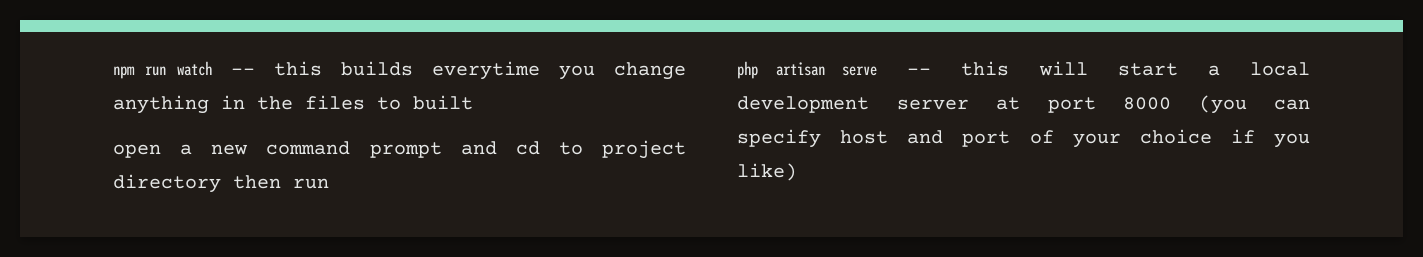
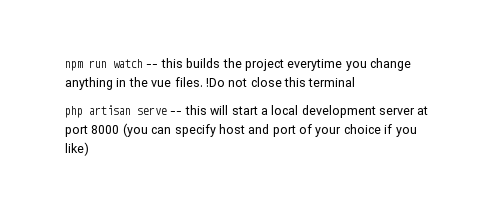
- npm run watch -- this builds everytime you change anything in the files to built
- open a new command prompt and cd to project directory then run
+ npm run watch -- this builds the project everytime you change anything in the vue files. !Do not close this terminal

